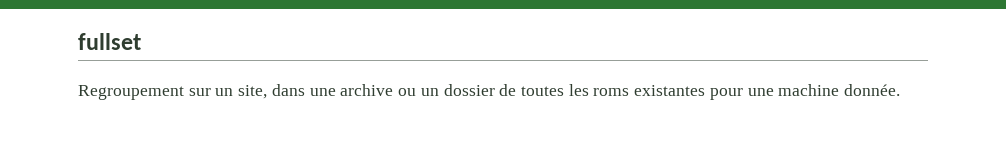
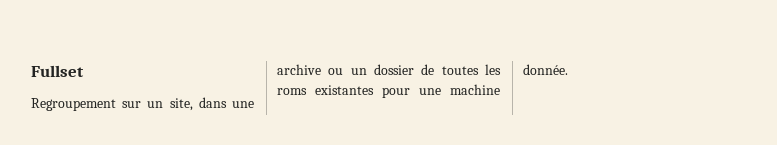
- fullset
+ Fullset

